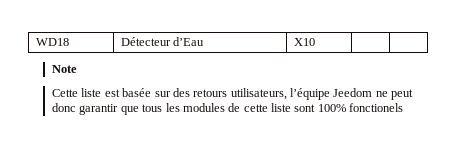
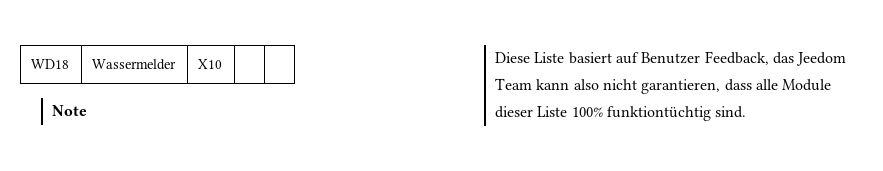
- WD18 | Détecteur d’Eau | X10 | |
+ WD18 | Wassermelder | X10 | |
- Cette liste est basée sur des retours utilisateurs, l’équipe Jeedom ne peut donc garantir que tous les modules de cette liste sont 100% fonctionels
+ Diese Liste basiert auf Benutzer Feedback, das Jeedom Team kann also nicht garantieren, dass alle Module dieser Liste 100% funktiontüchtig sind.

